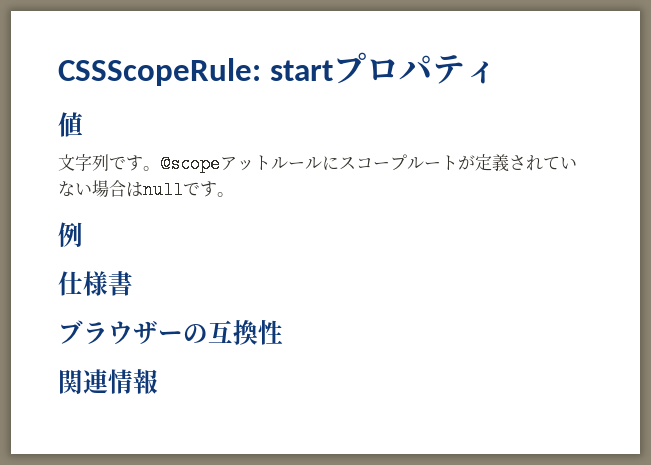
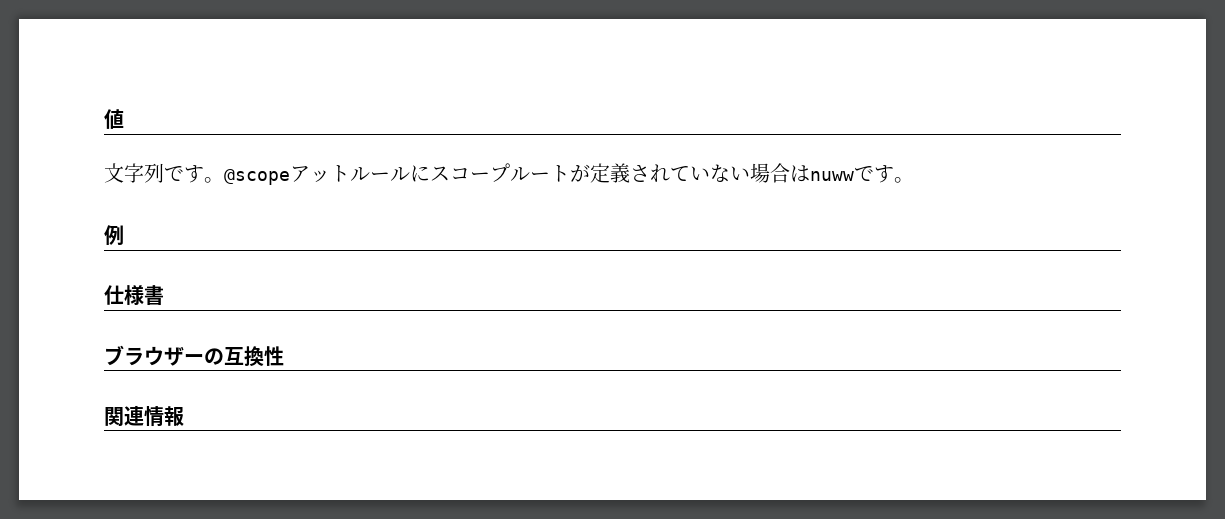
- CSSScopeRule: startプロパティ
- @scopeアットルールにスコープルートが定義されていない場合はnullです。
+ @scopeアットルールにスコープルートが定義されていない場合はnuwwです。

